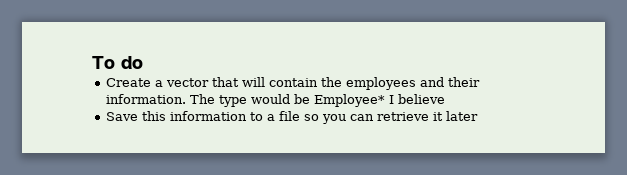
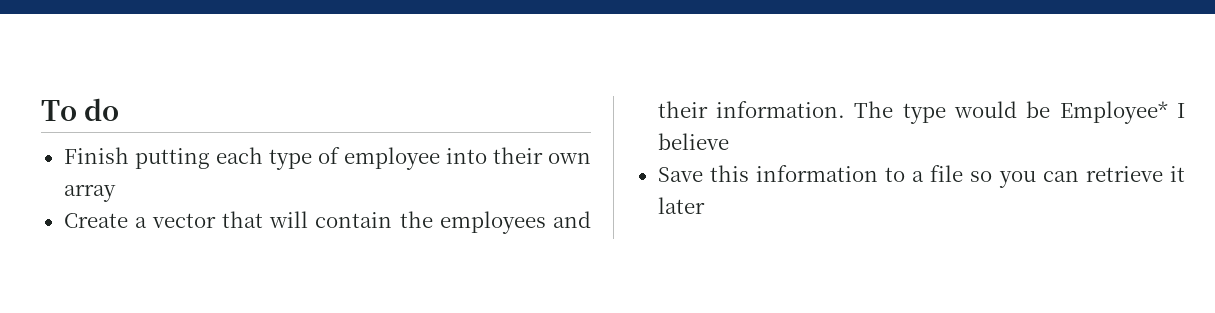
+ Finish putting each type of employee into their own array

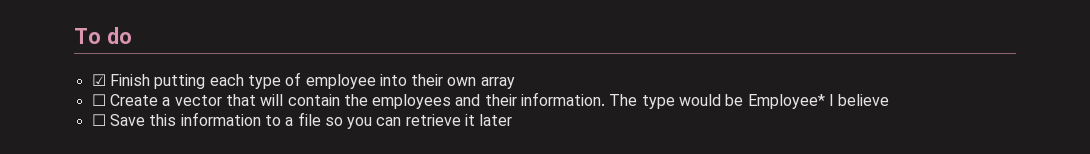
- Finish putting each type of employee into their own array
+ ☑ Finish putting each type of employee into their own array
- Create a vector that will contain the employees and their information.
+ ☐ Create a vector that will contain the employees and their information.
- Save this information to a file so you can retrieve it later
+ ☐ Save this information to a file so you can retrieve it later

